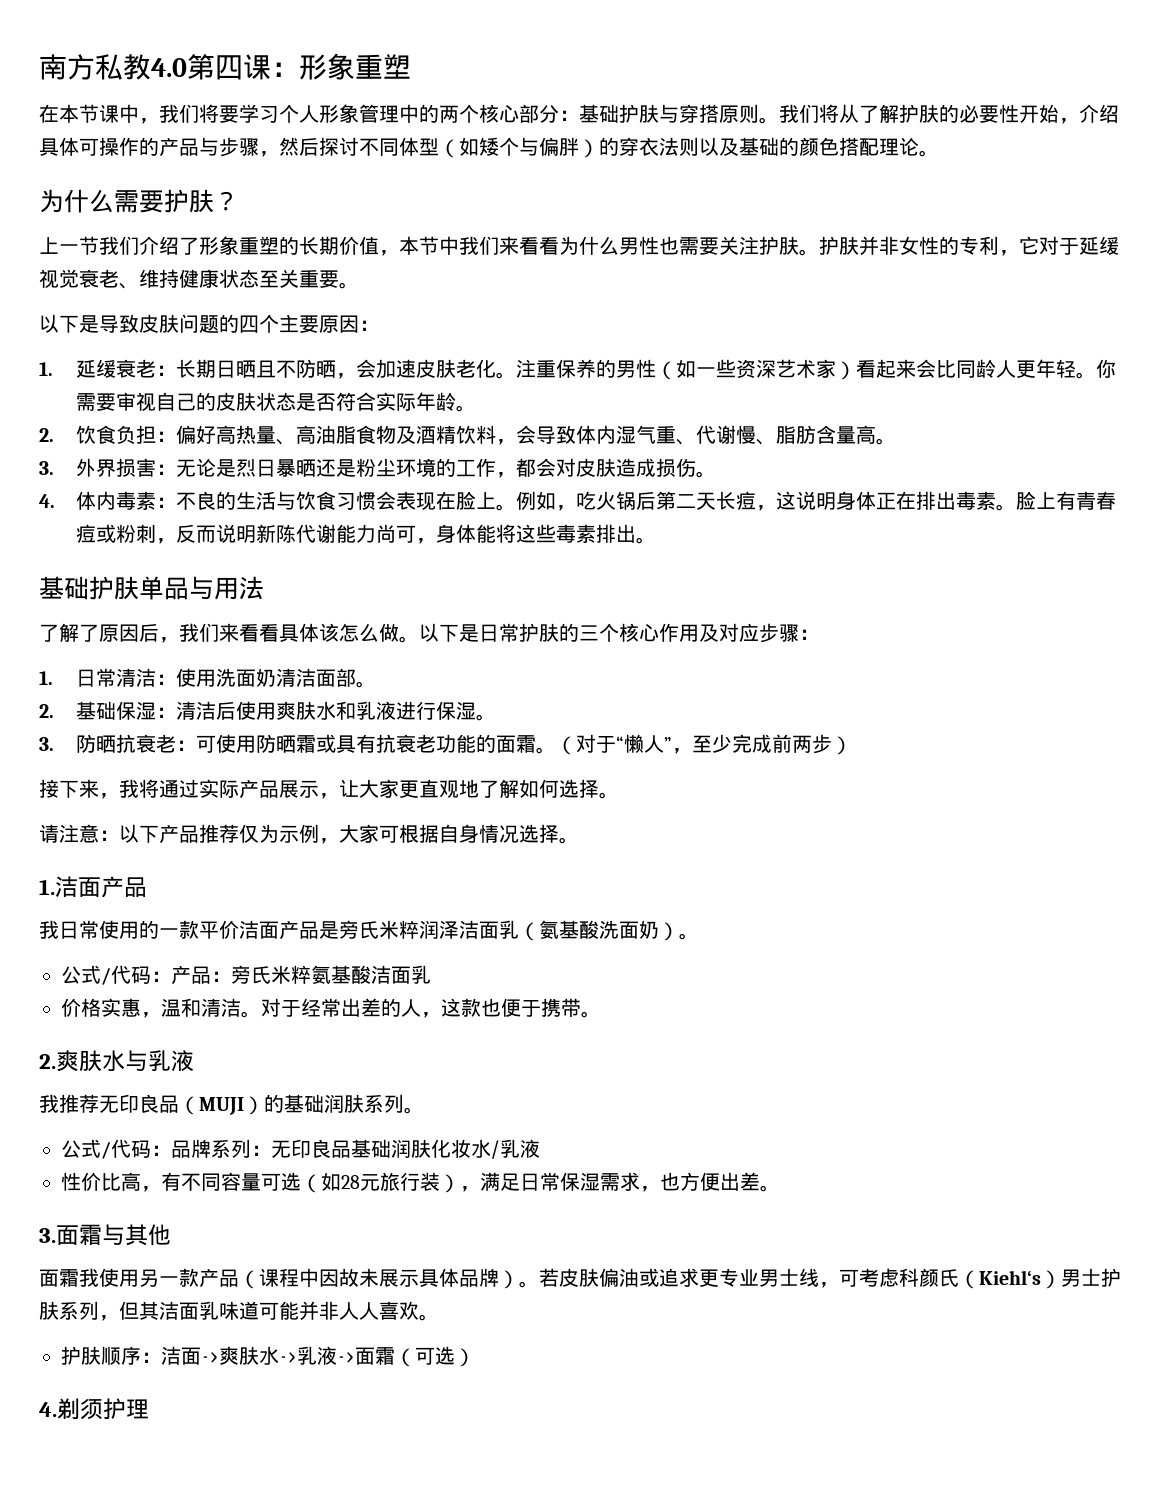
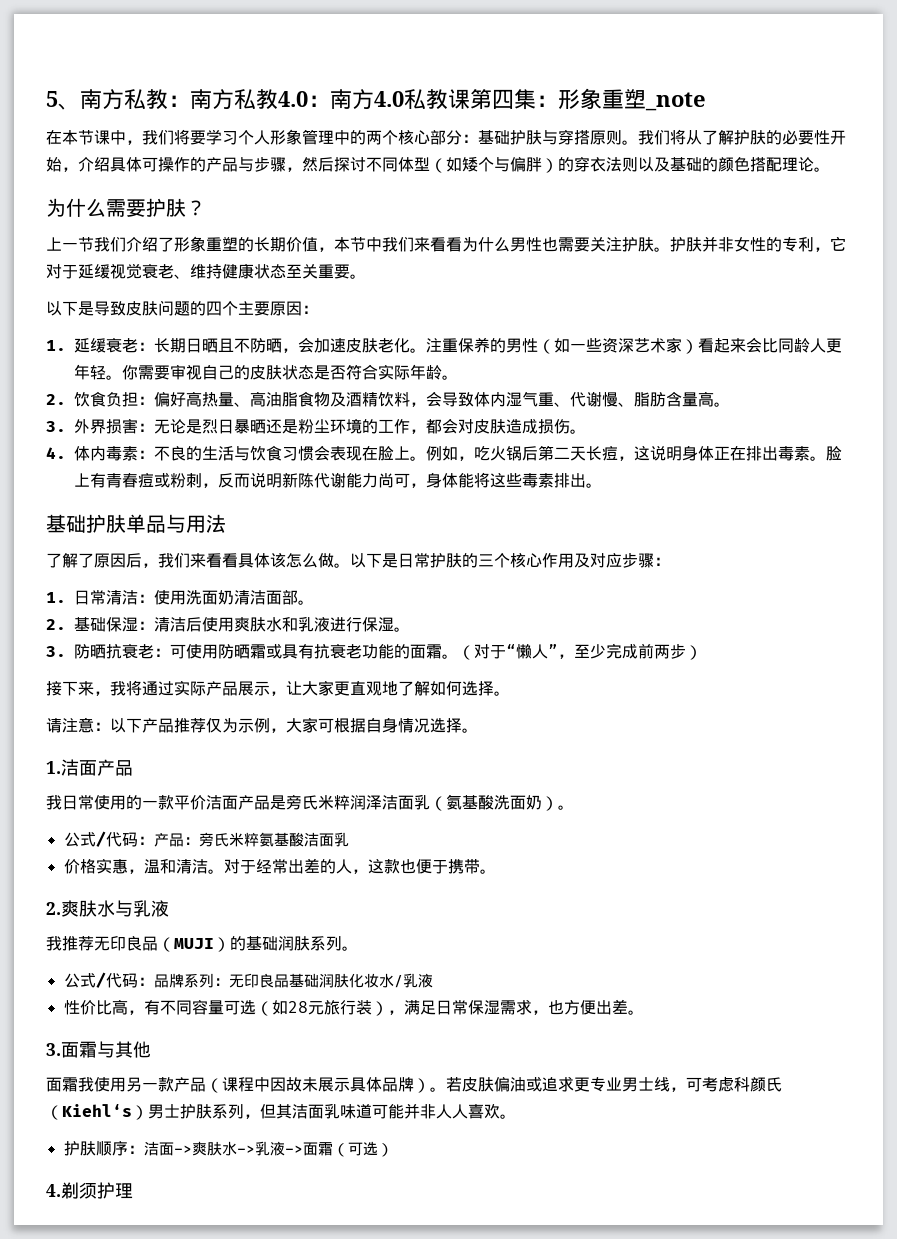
- 南方私教4.0第四课：形象重塑
+ 5、南方私教：南方私教4.0：南方4.0私教课第四集：形象重塑_note

